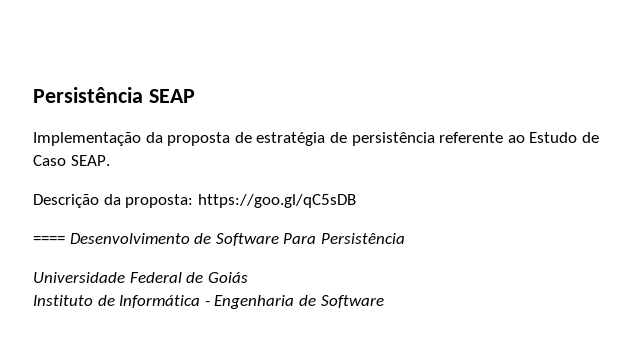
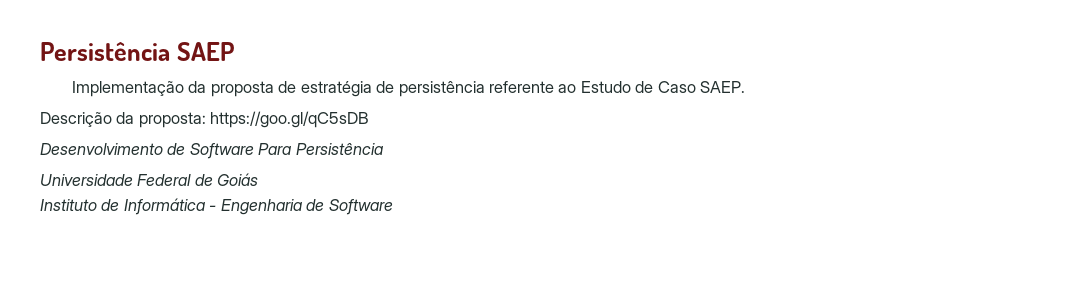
- Persistência SEAP
+ Persistência SAEP
- Implementação da proposta de estratégia de persistência referente ao Estudo de Caso SEAP.
+ Implementação da proposta de estratégia de persistência referente ao Estudo de Caso SAEP.
- ==== Desenvolvimento de Software Para Persistência
+ Desenvolvimento de Software Para Persistência

